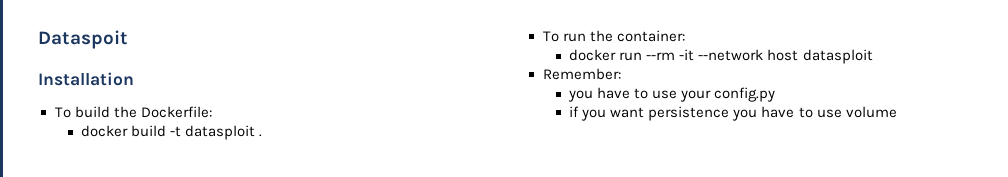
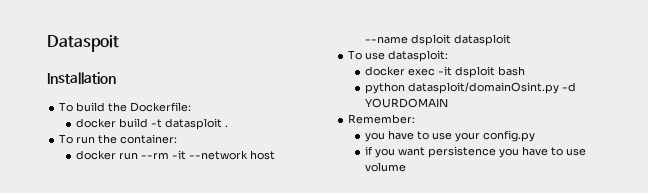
- docker run --rm -it --network host datasploit
+ docker run --rm -it --network host --name dsploit datasploit
+ To use datasploit:
+ docker exec -it dsploit bash
+ python datasploit/domainOsint.py -d YOURDOMAIN

